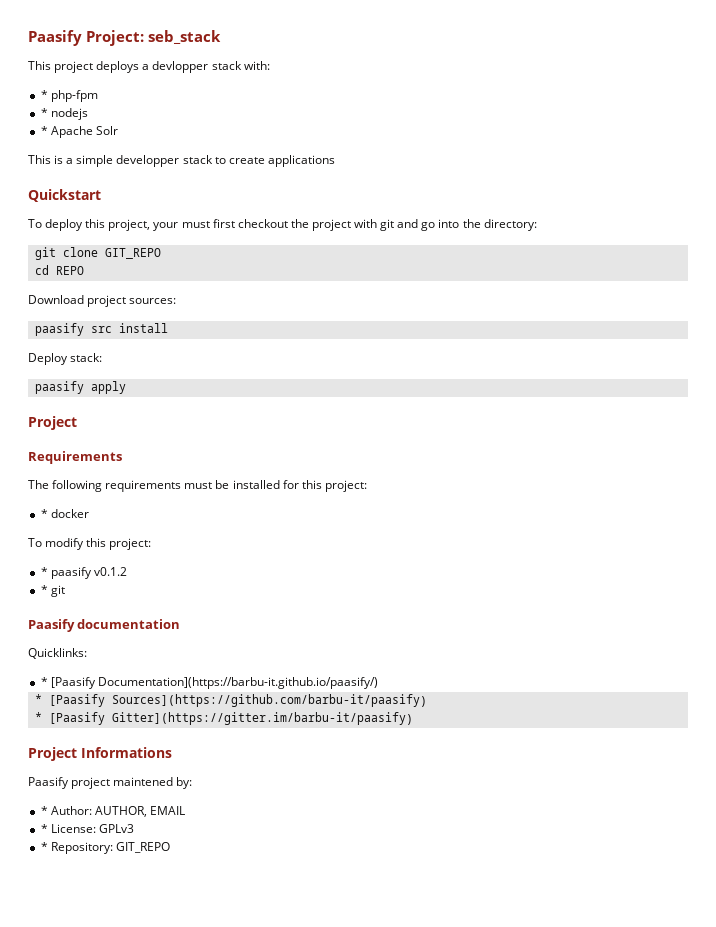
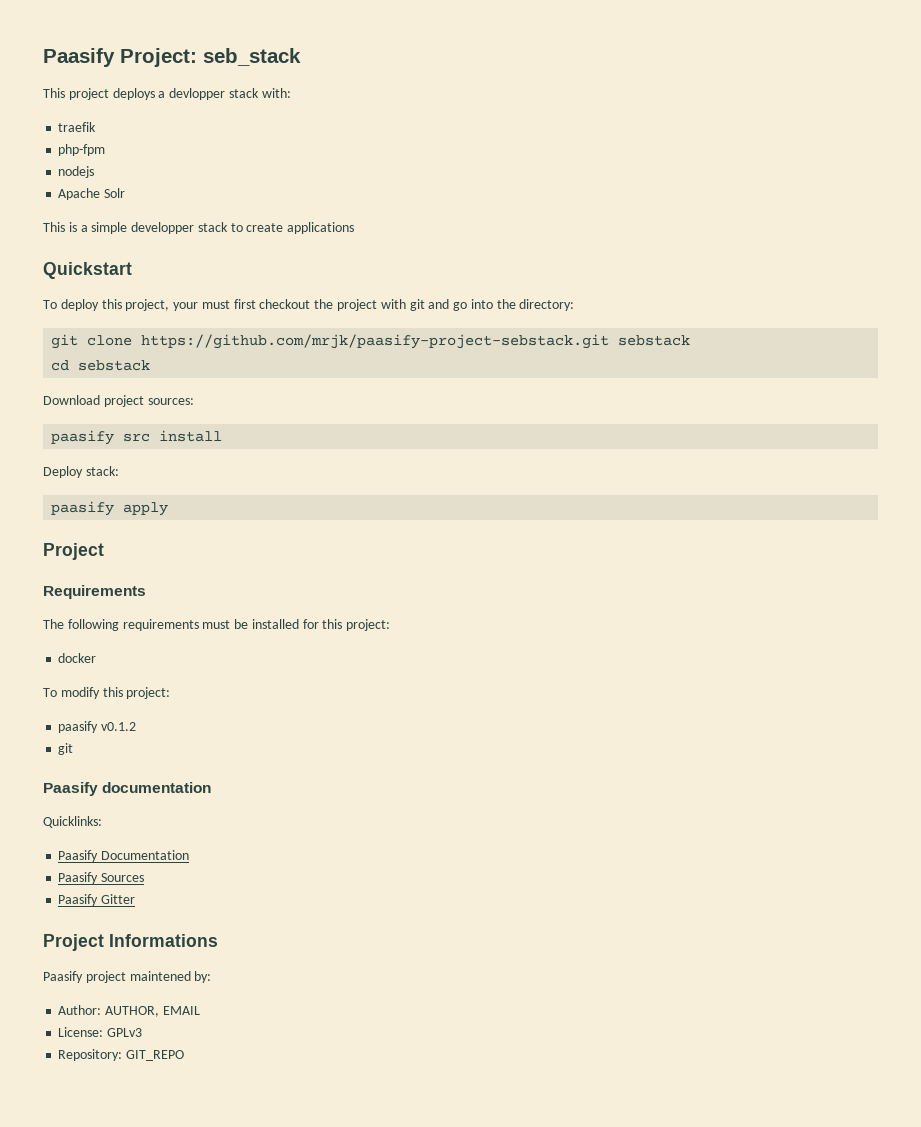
- * php-fpm
+ traefik
+ php-fpm
- * nodejs
+ nodejs
- * Apache Solr
+ Apache Solr
- git clone GIT_REPO
+ git clone https://github.com/mrjk/paasify-project-sebstack.git sebstack
- cd REPO
+ cd sebstack
- * docker
+ docker
- * paasify v0.1.2
- * git
+ paasify v0.1.2
+ git
- * [Paasify Documentation](https://barbu-it.github.io/paasify/)
- * [Paasify Sources](https://github.com/barbu-it/paasify)
- * [Paasify Gitter](https://gitter.im/barbu-it/paasify)
+ Paasify Documentation
+ Paasify Sources
+ Paasify Gitter
- * Author: AUTHOR, EMAIL
+ Author: AUTHOR, EMAIL
- * License: GPLv3
+ License: GPLv3
- * Repository: GIT_REPO
+ Repository: GIT_REPO

